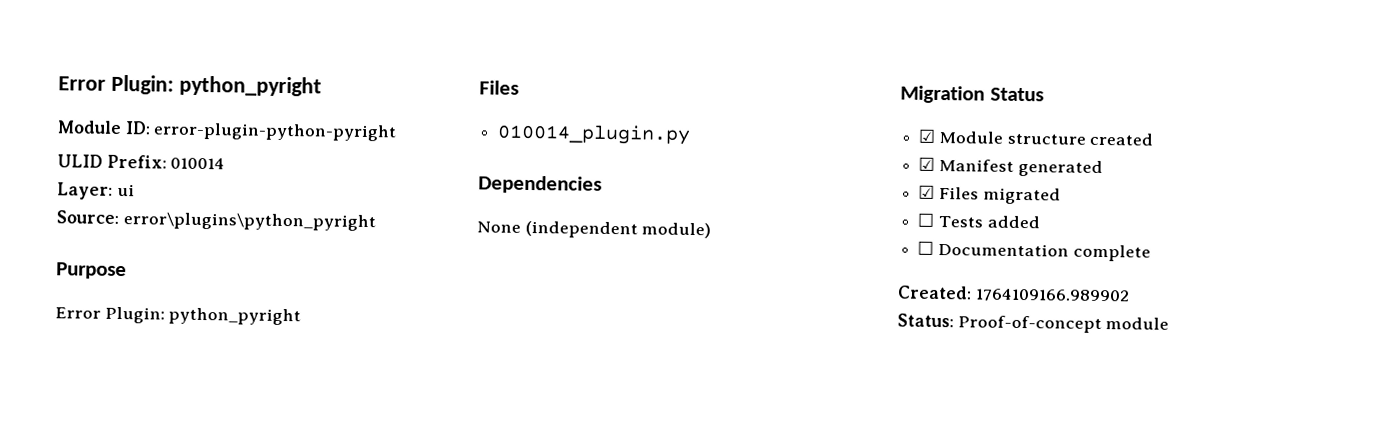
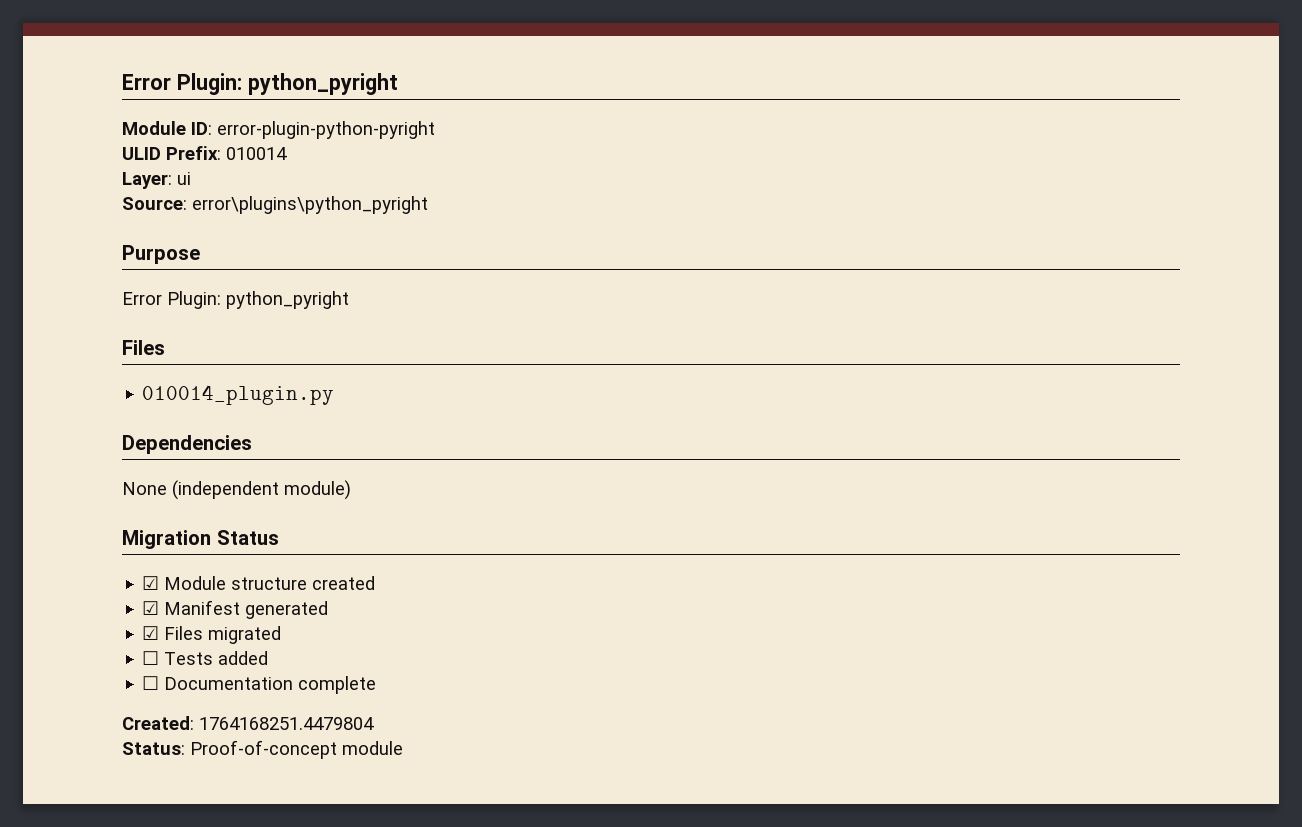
- Created: 1764109166.989902
+ Created: 1764168251.4479804

